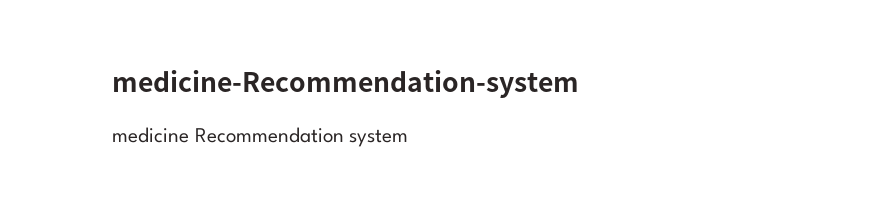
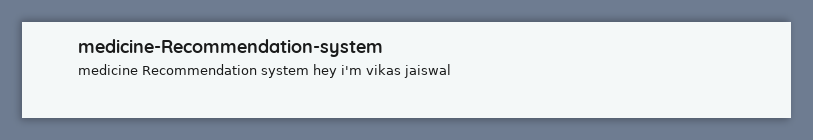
- medicine Recommendation system
+ medicine Recommendation system hey i'm vikas jaiswal

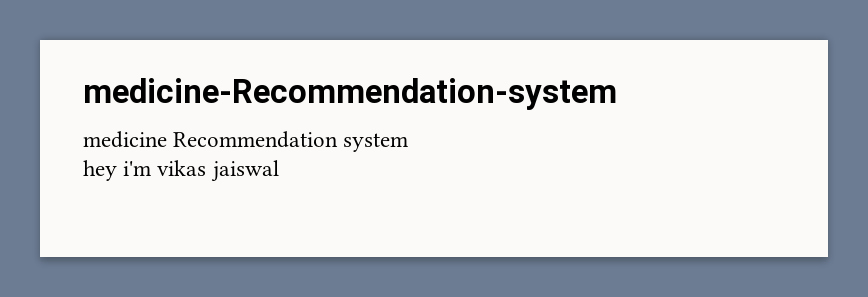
- medicine Recommendation system hey i'm vikas jaiswal
+ medicine Recommendation system
+ hey i'm vikas jaiswal

